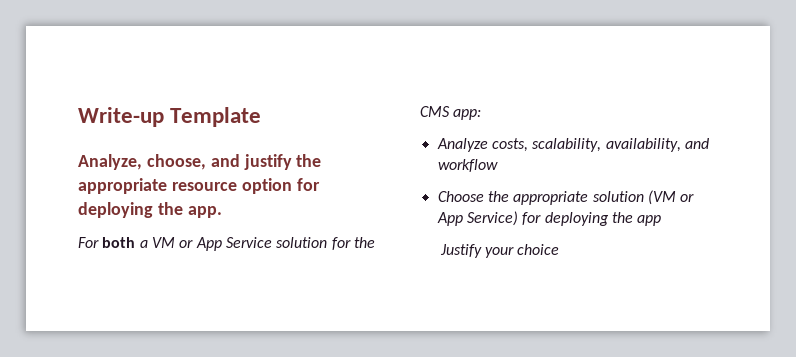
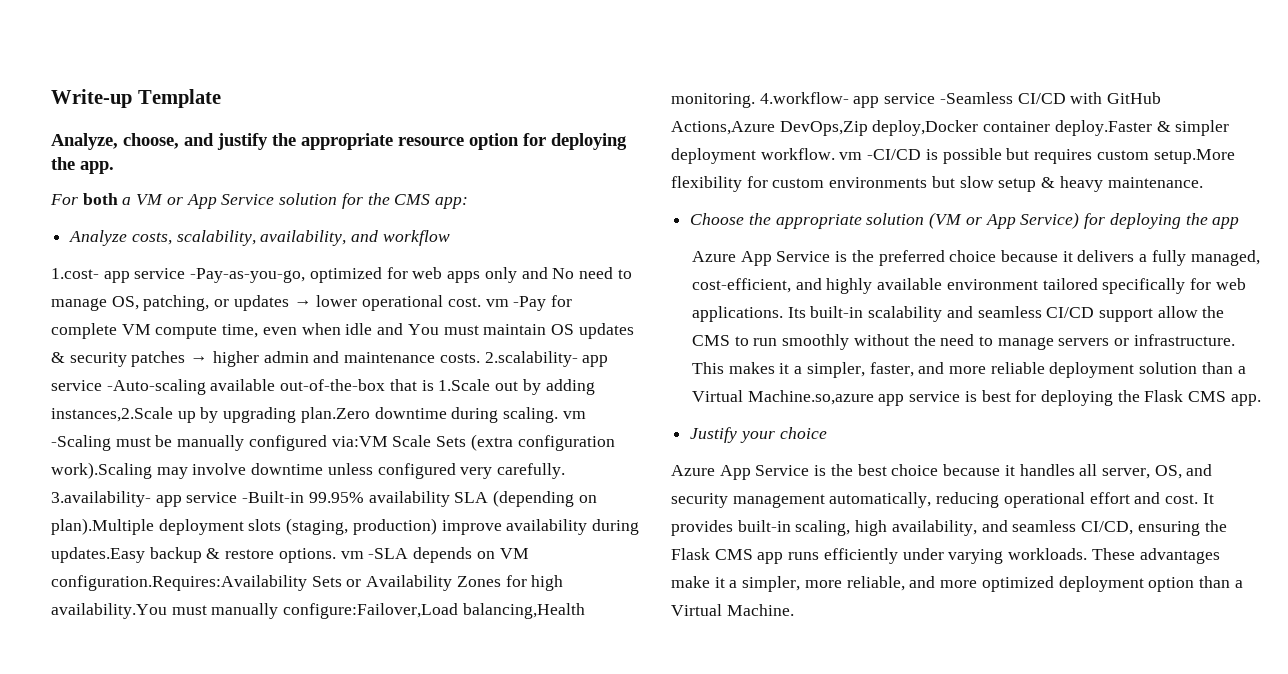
+ 1.cost- app service -Pay-as-you-go, optimized for web apps only and No need to manage OS, patching, or updates → lower operational cost. vm -Pay for complete VM compute time, even when idle and You must maintain OS updates & security patches → higher admin and maintenance costs. 2.scalability- app service -Auto-scaling available out-of-the-box that is 1.Scale out by adding instances,2.Scale up by upgrading plan.Zero downtime during scaling. vm -Scaling must be manually configured via:VM Scale Sets (extra configuration work).Scaling may involve downtime unless configured very carefully. 3.availability- app service -Built-in 99.95% availability SLA (depending on plan).Multiple deployment slots (staging, production) improve availability during updates.Easy backup & restore options. vm -SLA depends on VM configuration.Requires:Availability Sets or Availability Zones for high availability.You must manually configure:Failover,Load balancing,Health monitoring. 4.workflow- app service -Seamless CI/CD with GitHub Actions,Azure DevOps,Zip deploy,Docker container deploy.Faster & simpler deployment workflow. vm -CI/CD is possible but requires custom setup.More flexibility for custom environments but slow setup & heavy maintenance.
+ Azure App Service is the preferred choice because it delivers a fully managed, cost-efficient, and highly available environment tailored specifically for web applications. Its built-in scalability and seamless CI/CD support allow the CMS to run smoothly without the need to manage servers or infrastructure. This makes it a simpler, faster, and more reliable deployment solution than a Virtual Machine.so,azure app service is best for deploying the Flask CMS app.
  Justify your choice
+ Azure App Service is the best choice because it handles all server, OS, and security management automatically, reducing operational effort and cost. It provides built-in scaling, high availability, and seamless CI/CD, ensuring the Flask CMS app runs efficiently under varying workloads. These advantages make it a simpler, more reliable, and more optimized deployment option than a Virtual Machine.

